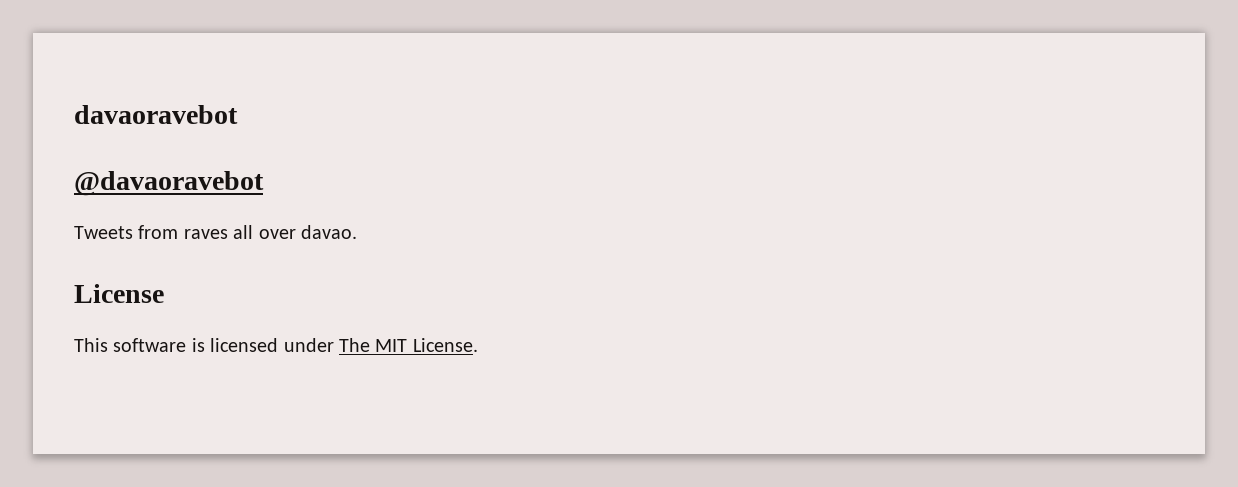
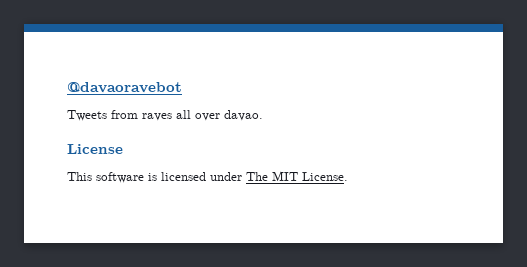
- davaoravebot

